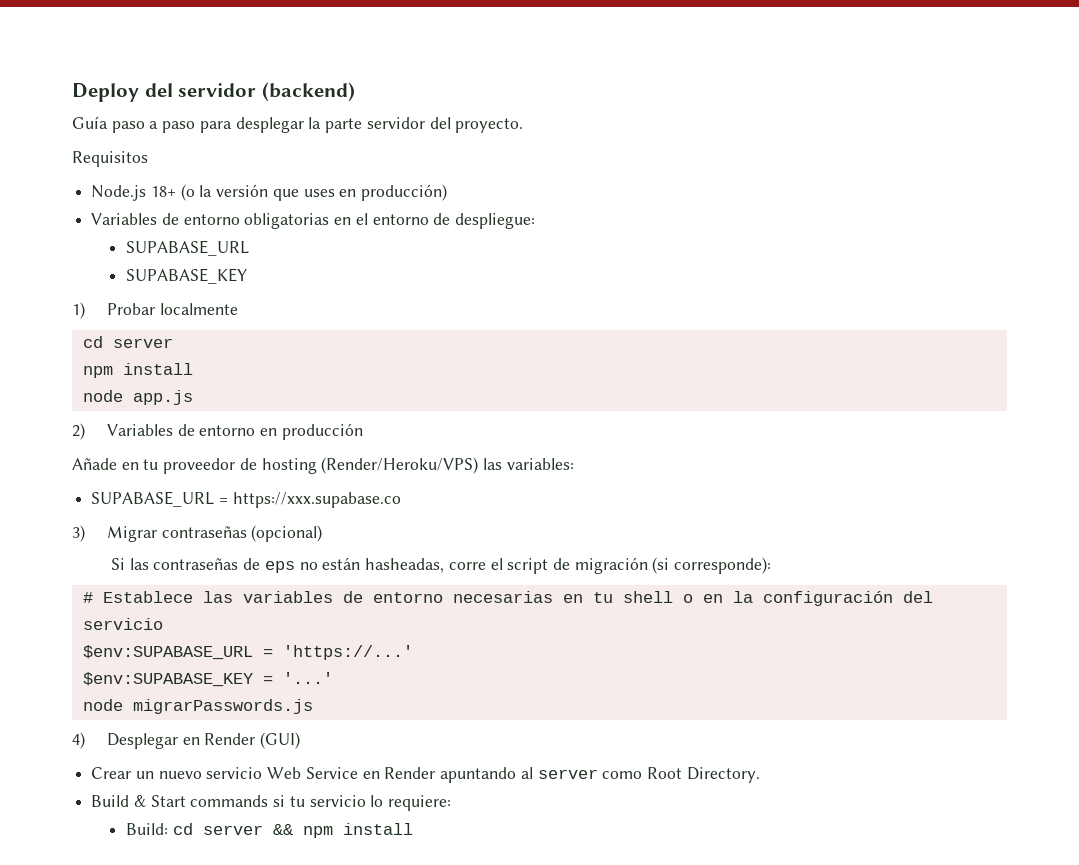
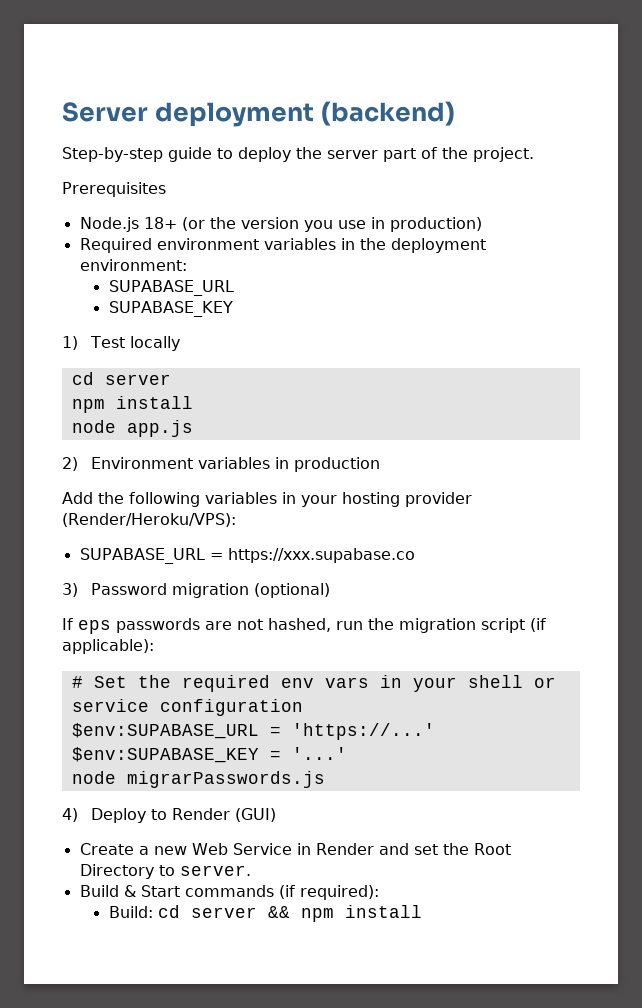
- Deploy del servidor (backend)
- Guía paso a paso para desplegar la parte servidor del proyecto.
- Requisitos
- Node.js 18+ (o la versión que uses en producción)
- Variables de entorno obligatorias en el entorno de despliegue:
+ Server deployment (backend)
+ Step-by-step guide to deploy the server part of the project.
+ Prerequisites
+ Node.js 18+ (or the version you use in production)
+ Required environment variables in the deployment environment:
- 1) Probar localmente
+ 1) Test locally
- 2) Variables de entorno en producción
- Añade en tu proveedor de hosting (Render/Heroku/VPS) las variables:
+ 2) Environment variables in production
+ Add the following variables in your hosting provider (Render/Heroku/VPS):
  SUPABASE_URL = https://xxx.supabase.co
- 3) Migrar contraseñas (opcional)
- Si las contraseñas de eps no están hasheadas, corre el script de migración (si corresponde):
- # Establece las variables de entorno necesarias en tu shell o en la configuración del servicio
+ 3) Password migration (optional)
+ If eps passwords are not hashed, run the migration script (if applicable):
+ # Set the required env vars in your shell or service configuration
- 4) Desplegar en Render (GUI)
+ 4) Deploy to Render (GUI)
- Crear un nuevo servicio Web Service en Render apuntando al server como Root Directory.
+ Create a new Web Service in Render and set the Root Directory to server.
- Build & Start commands si tu servicio lo requiere:
+ Build & Start commands (if required):

